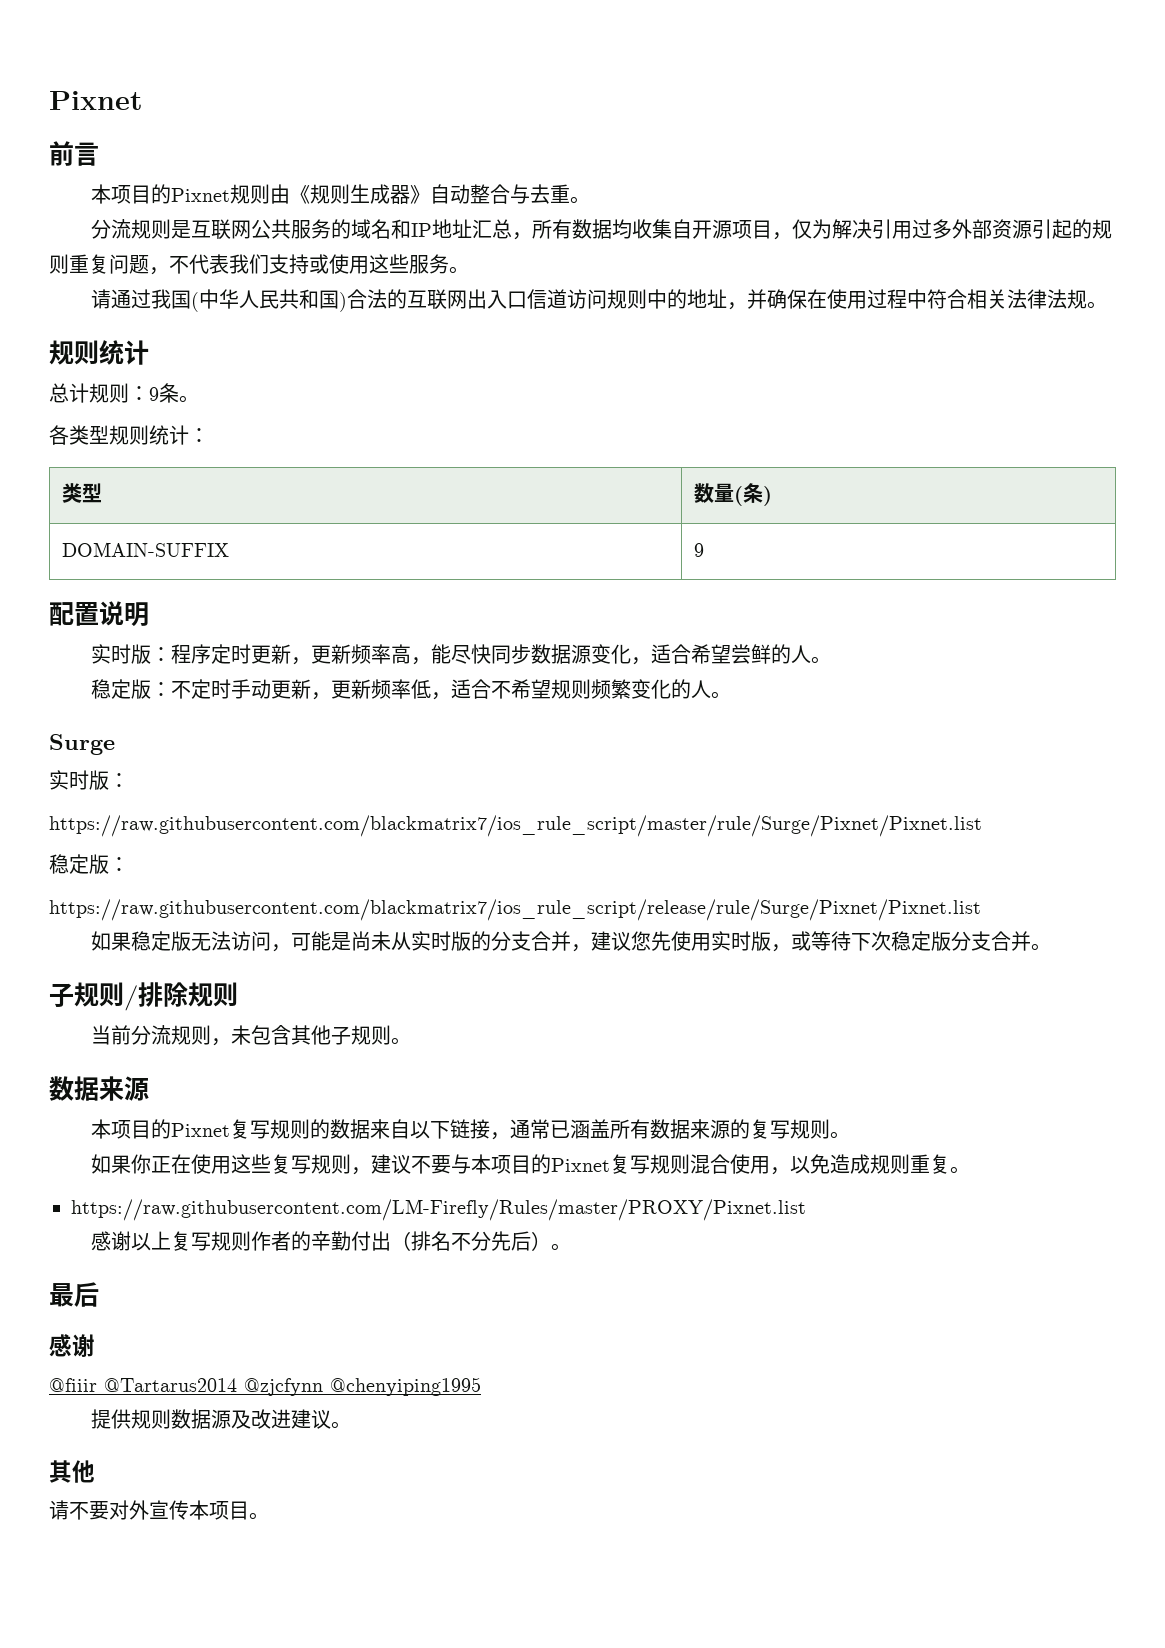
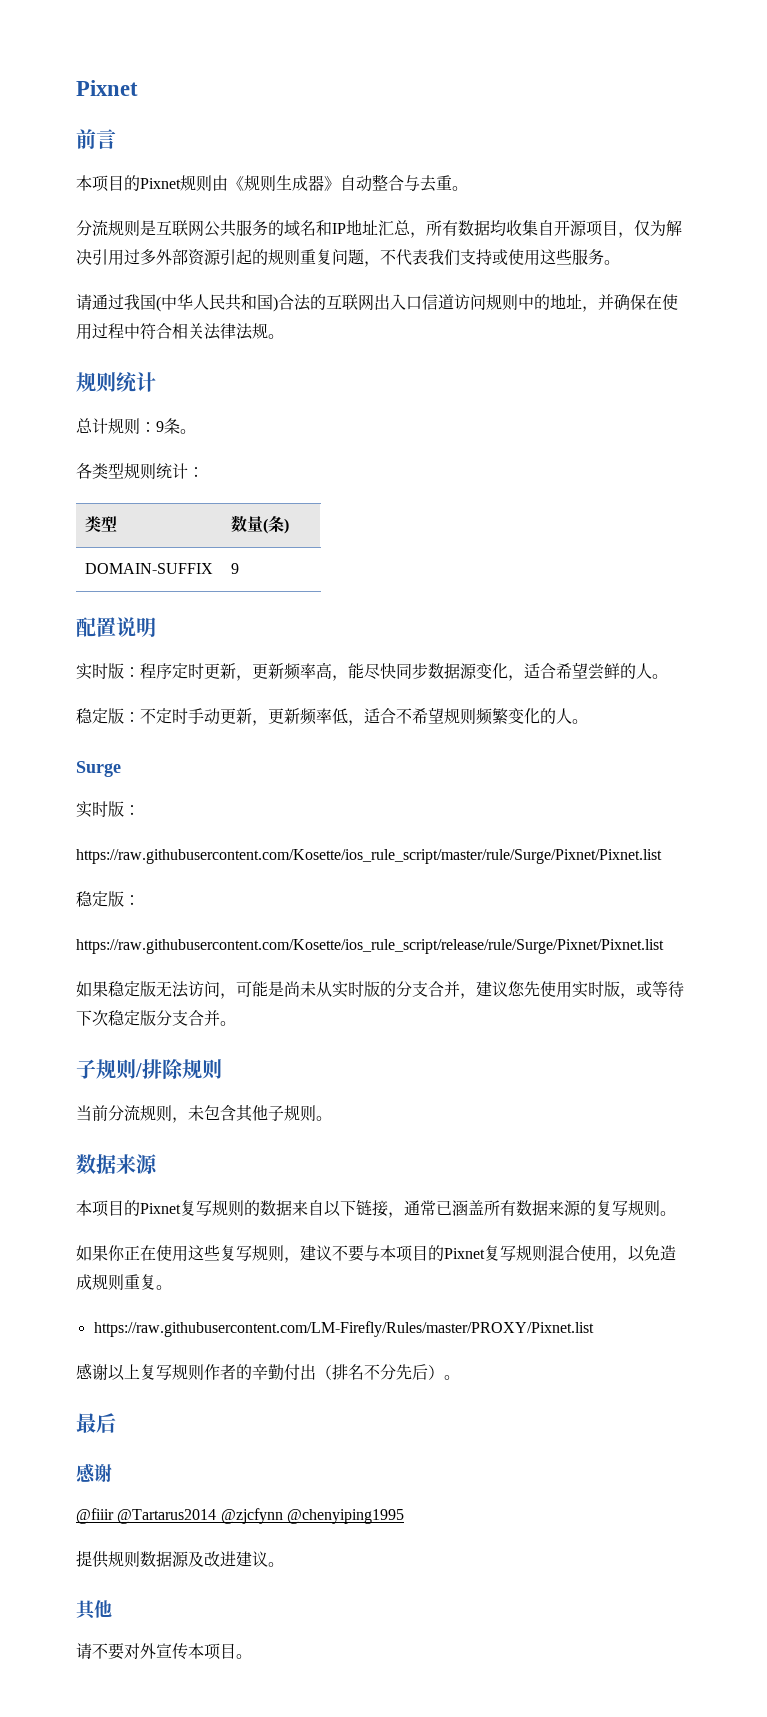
- https://raw.githubusercontent.com/blackmatrix7/ios_rule_script/master/rule/Surge/Pixnet/Pixnet.list
+ https://raw.githubusercontent.com/Kosette/ios_rule_script/master/rule/Surge/Pixnet/Pixnet.list
- https://raw.githubusercontent.com/blackmatrix7/ios_rule_script/release/rule/Surge/Pixnet/Pixnet.list
+ https://raw.githubusercontent.com/Kosette/ios_rule_script/release/rule/Surge/Pixnet/Pixnet.list

